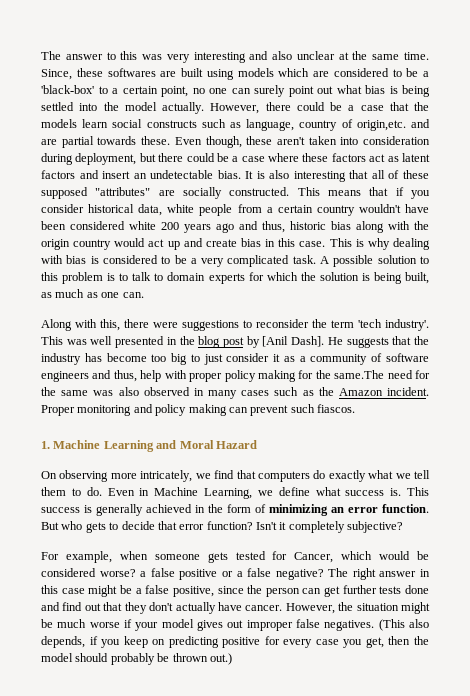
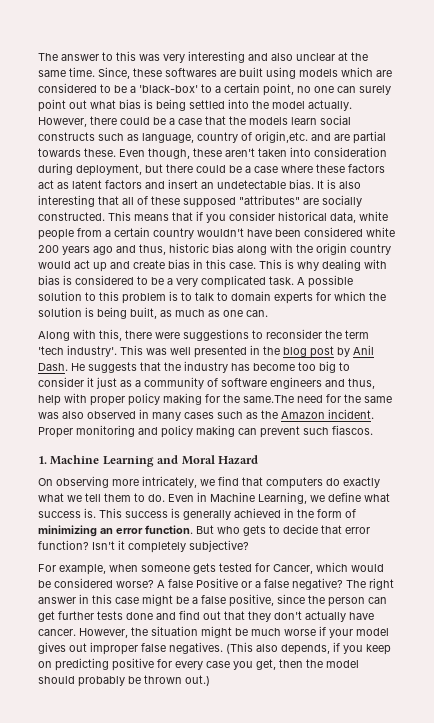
- This was well presented in the blog post by [Anil Dash].
+ This was well presented in the blog post by Anil Dash.
- He suggests that the industry has become too big to just consider it as a community of software engineers and thus, help with proper policy making for the same.The need for the same was also observed in many cases such as the Amazon incident.
+ He suggests that the industry has become too big to consider it just as a community of software engineers and thus, help with proper policy making for the same.The need for the same was also observed in many cases such as the Amazon incident.
- For example, when someone gets tested for Cancer, which would be considered worse? a false positive or a false negative?
+ For example, when someone gets tested for Cancer, which would be considered worse? A false Positive or a false negative?

